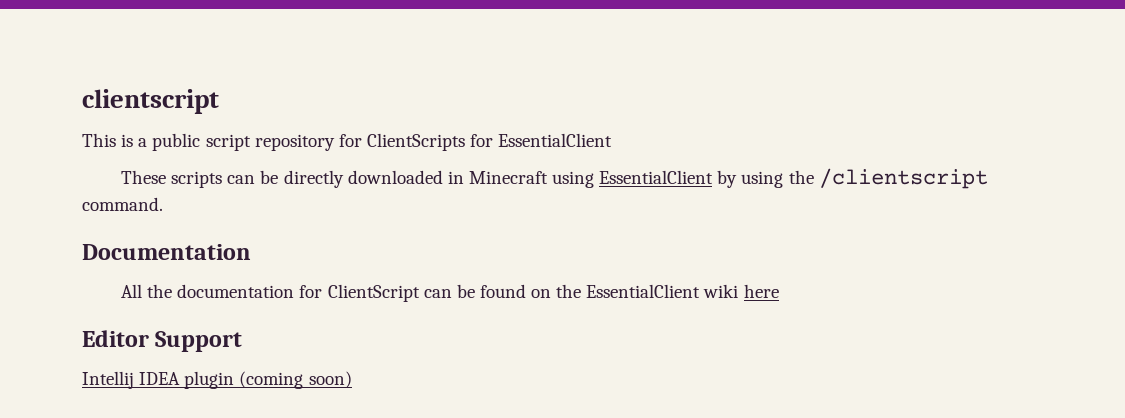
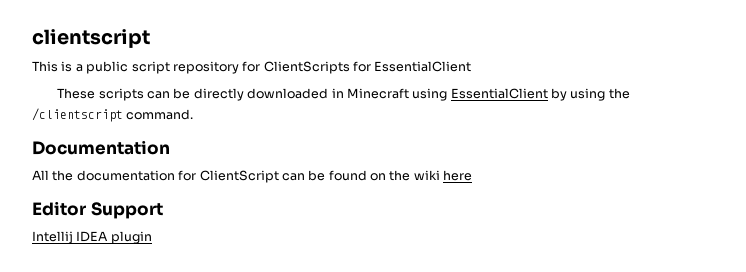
- All the documentation for ClientScript can be found on the EssentialClient wiki here
+ All the documentation for ClientScript can be found on the wiki here
- Intellij IDEA plugin (coming soon)
+ Intellij IDEA plugin

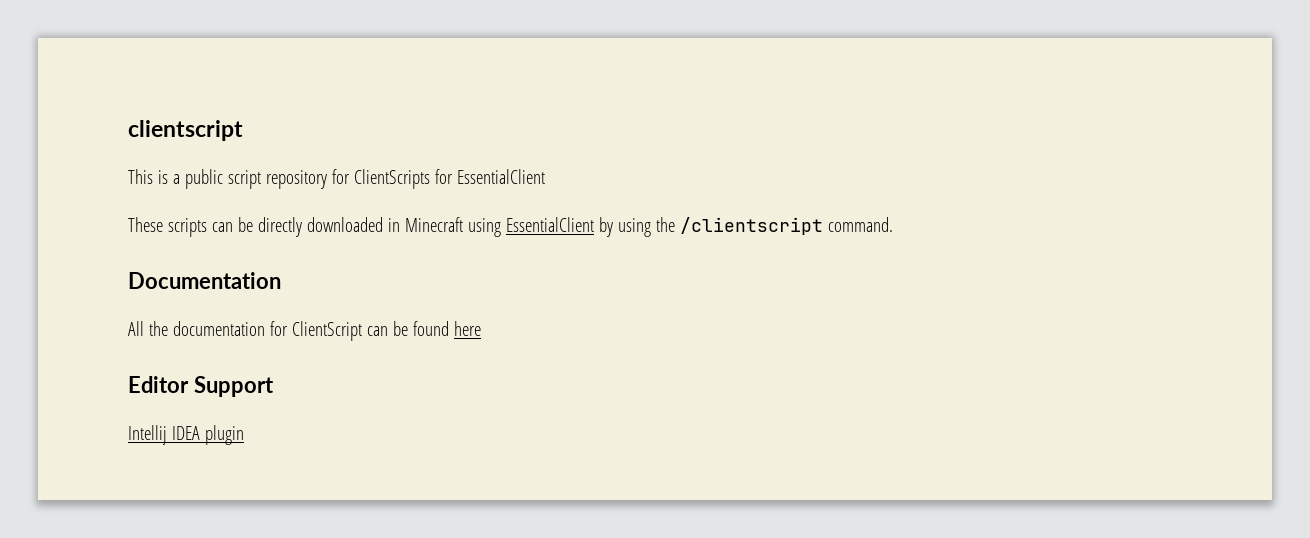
- All the documentation for ClientScript can be found on the wiki here
+ All the documentation for ClientScript can be found here

